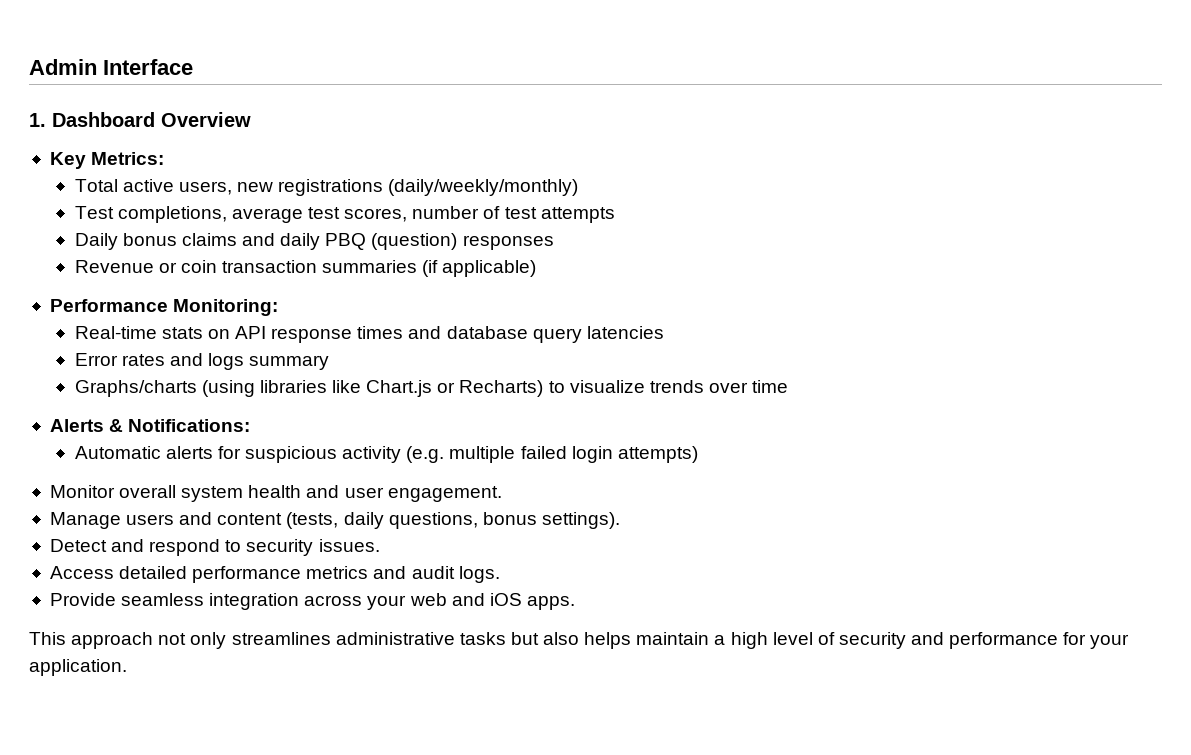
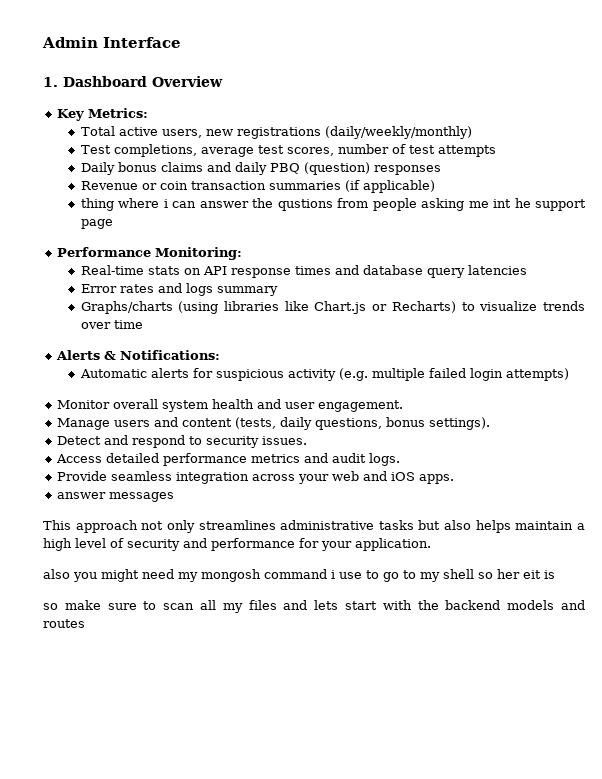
+ thing where i can answer the qustions from people asking me int he support page
+ answer messages
+ also you might need my mongosh command i use to go to my shell so her eit is
+ so make sure to scan all my files and lets start with the backend models and routes

